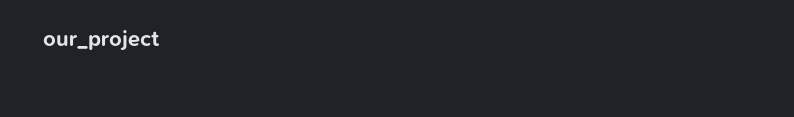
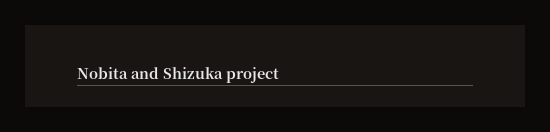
- our_project
+ Nobita and Shizuka project

